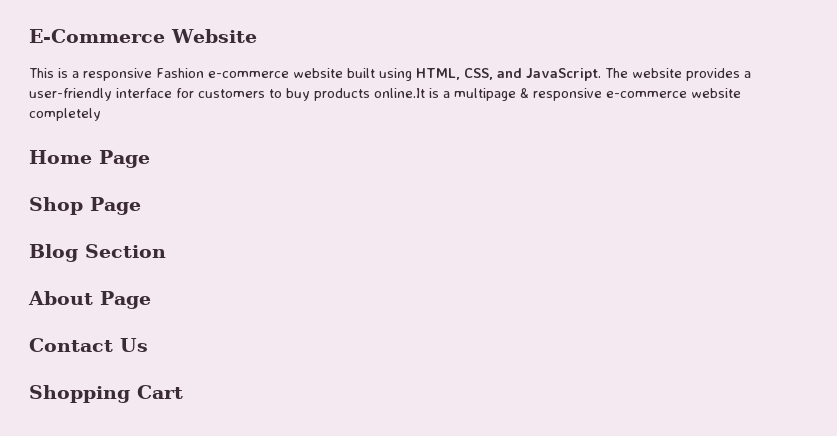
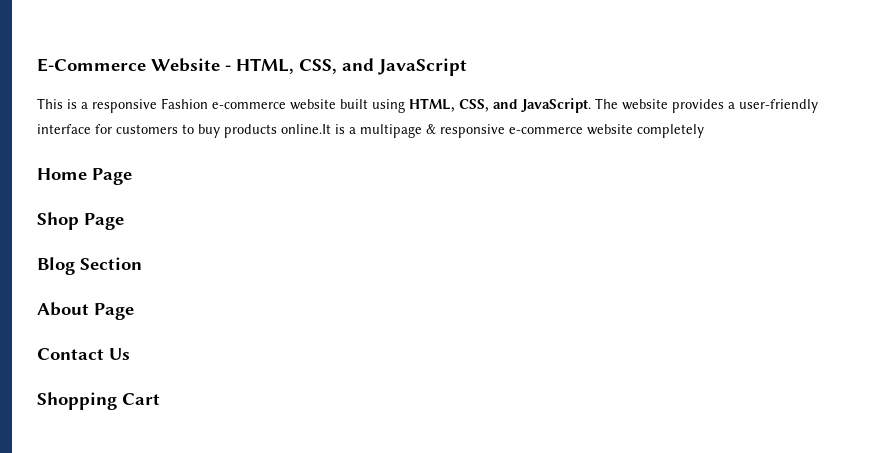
- E-Commerce Website
+ E-Commerce Website - HTML, CSS, and JavaScript

